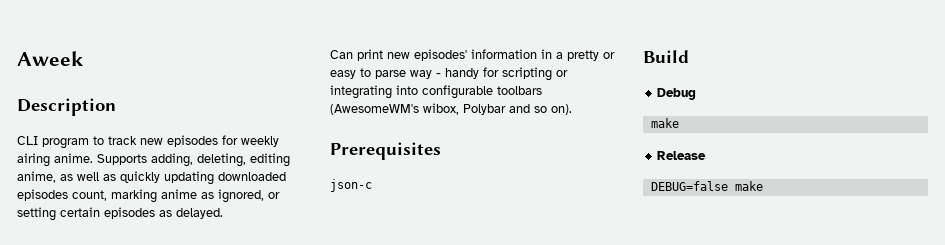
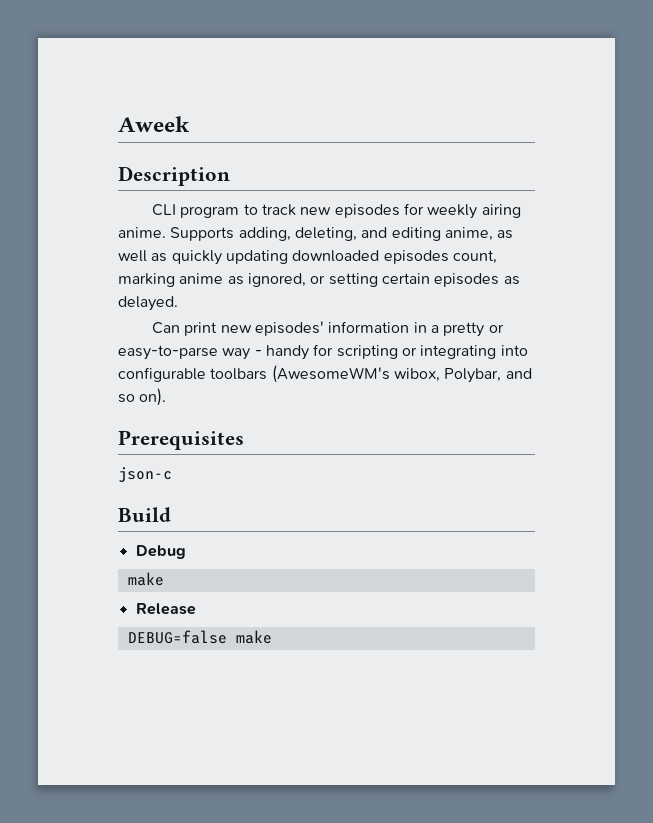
- Supports adding, deleting, editing anime, as well as quickly updating downloaded episodes count, marking anime as ignored, or setting certain episodes as delayed.
+ Supports adding, deleting, and editing anime, as well as quickly updating downloaded episodes count, marking anime as ignored, or setting certain episodes as delayed.
- Can print new episodes' information in a pretty or easy to parse way - handy for scripting or integrating into configurable toolbars (AwesomeWM's wibox, Polybar and so on).
+ Can print new episodes' information in a pretty or easy-to-parse way - handy for scripting or integrating into configurable toolbars (AwesomeWM's wibox, Polybar, and so on).

